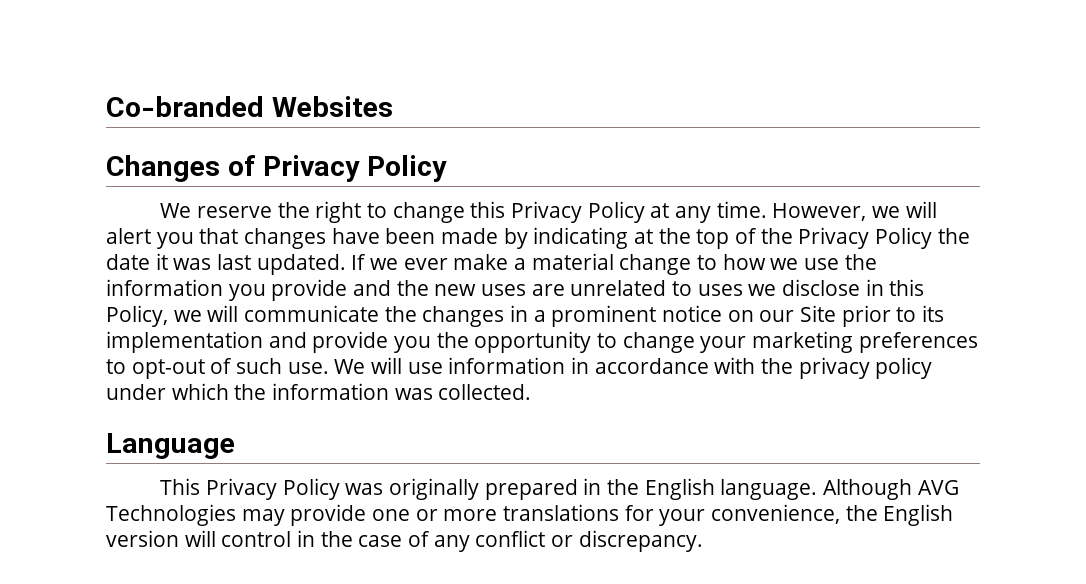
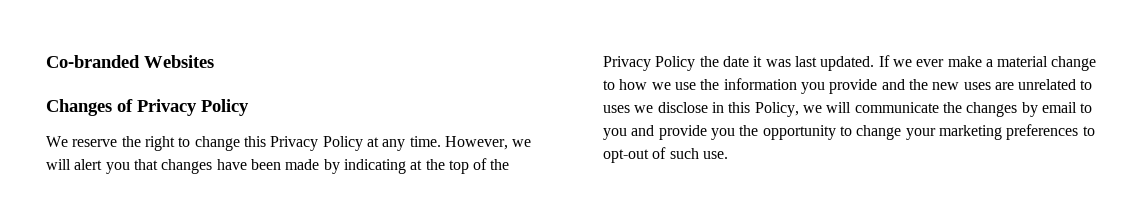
- If we ever make a material change to how we use the information you provide and the new uses are unrelated to uses we disclose in this Policy, we will communicate the changes in a prominent notice on our Site prior to its implementation and provide you the opportunity to change your marketing preferences to opt-out of such use. We will use information in accordance with the privacy policy under which the information was collected.
- Language
- This Privacy Policy was originally prepared in the English language. Although AVG Technologies may provide one or more translations for your convenience, the English version will control in the case of any conflict or discrepancy.
+ If we ever make a material change to how we use the information you provide and the new uses are unrelated to uses we disclose in this Policy, we will communicate the changes by email to you and provide you the opportunity to change your marketing preferences to opt-out of such use.

